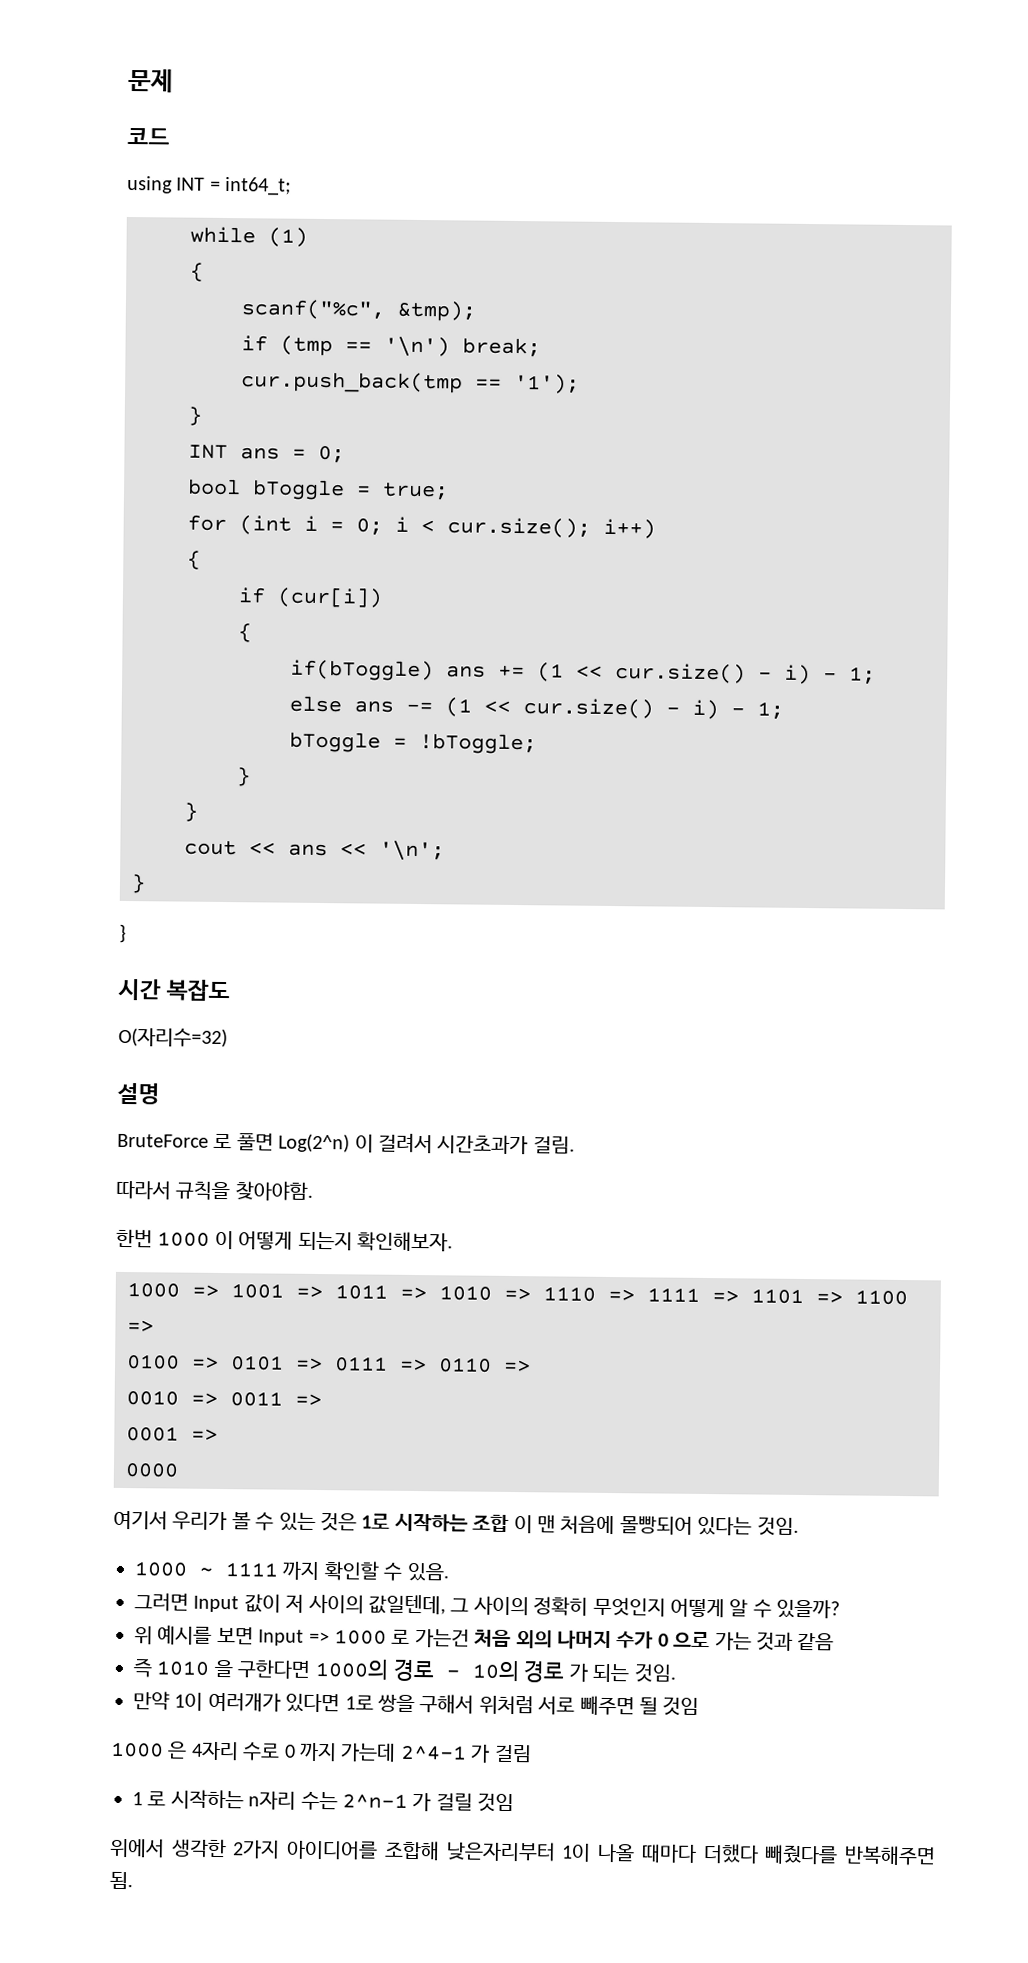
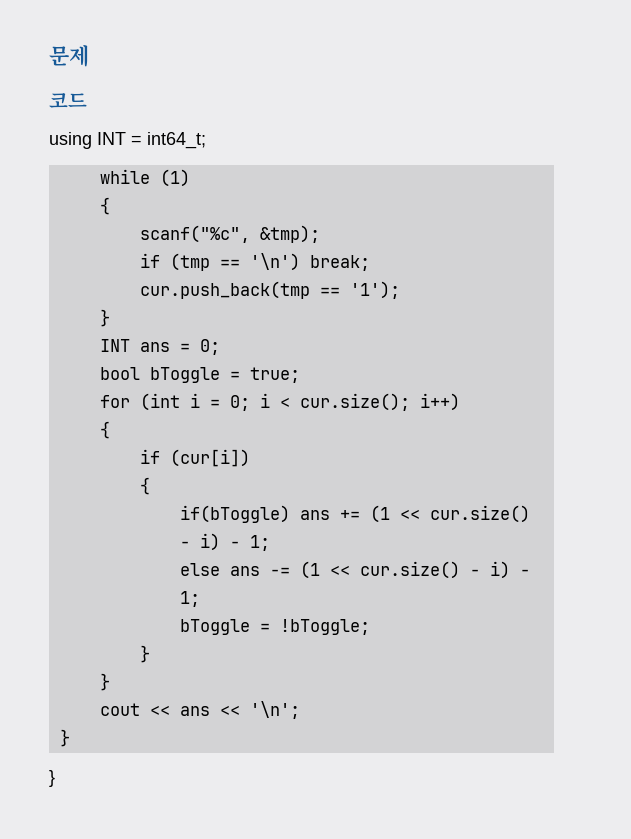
- 시간 복잡도
- O(자리수=32)
- 설명
- BruteForce 로 풀면 Log(2^n) 이 걸려서 시간초과가 걸림.
- 따라서 규칙을 찾아야함.
- 한번 1000 이 어떻게 되는지 확인해보자.
- 1000 => 1001 => 1011 => 1010 => 1110 => 1111 => 1101 => 1100 =>
- 0100 => 0101 => 0111 => 0110 =>
- 0010 => 0011 =>
- 0001 =>
- 0000
- 여기서 우리가 볼 수 있는 것은 1로 시작하는 조합 이 맨 처음에 몰빵되어 있다는 것임.
- 1000 ~ 1111 까지 확인할 수 있음.
- 그러면 Input 값이 저 사이의 값일텐데, 그 사이의 정확히 무엇인지 어떻게 알 수 있을까?
- 위 예시를 보면 Input => 1000 로 가는건 처음 외의 나머지 수가 0 으로 가는 것과 같음
- 즉 1010 을 구한다면 1000의 경로 - 10의 경로 가 되는 것임.
- 만약 1이 여러개가 있다면 1로 쌍을 구해서 위처럼 서로 빼주면 될 것임
- 1000 은 4자리 수로 0 까지 가는데 2^4-1 가 걸림
- 1 로 시작하는 n자리 수는 2^n-1 가 걸릴 것임
- 위에서 생각한 2가지 아이디어를 조합해 낮은자리부터 1이 나올 때마다 더했다 빼줬다를 반복해주면 됨.

